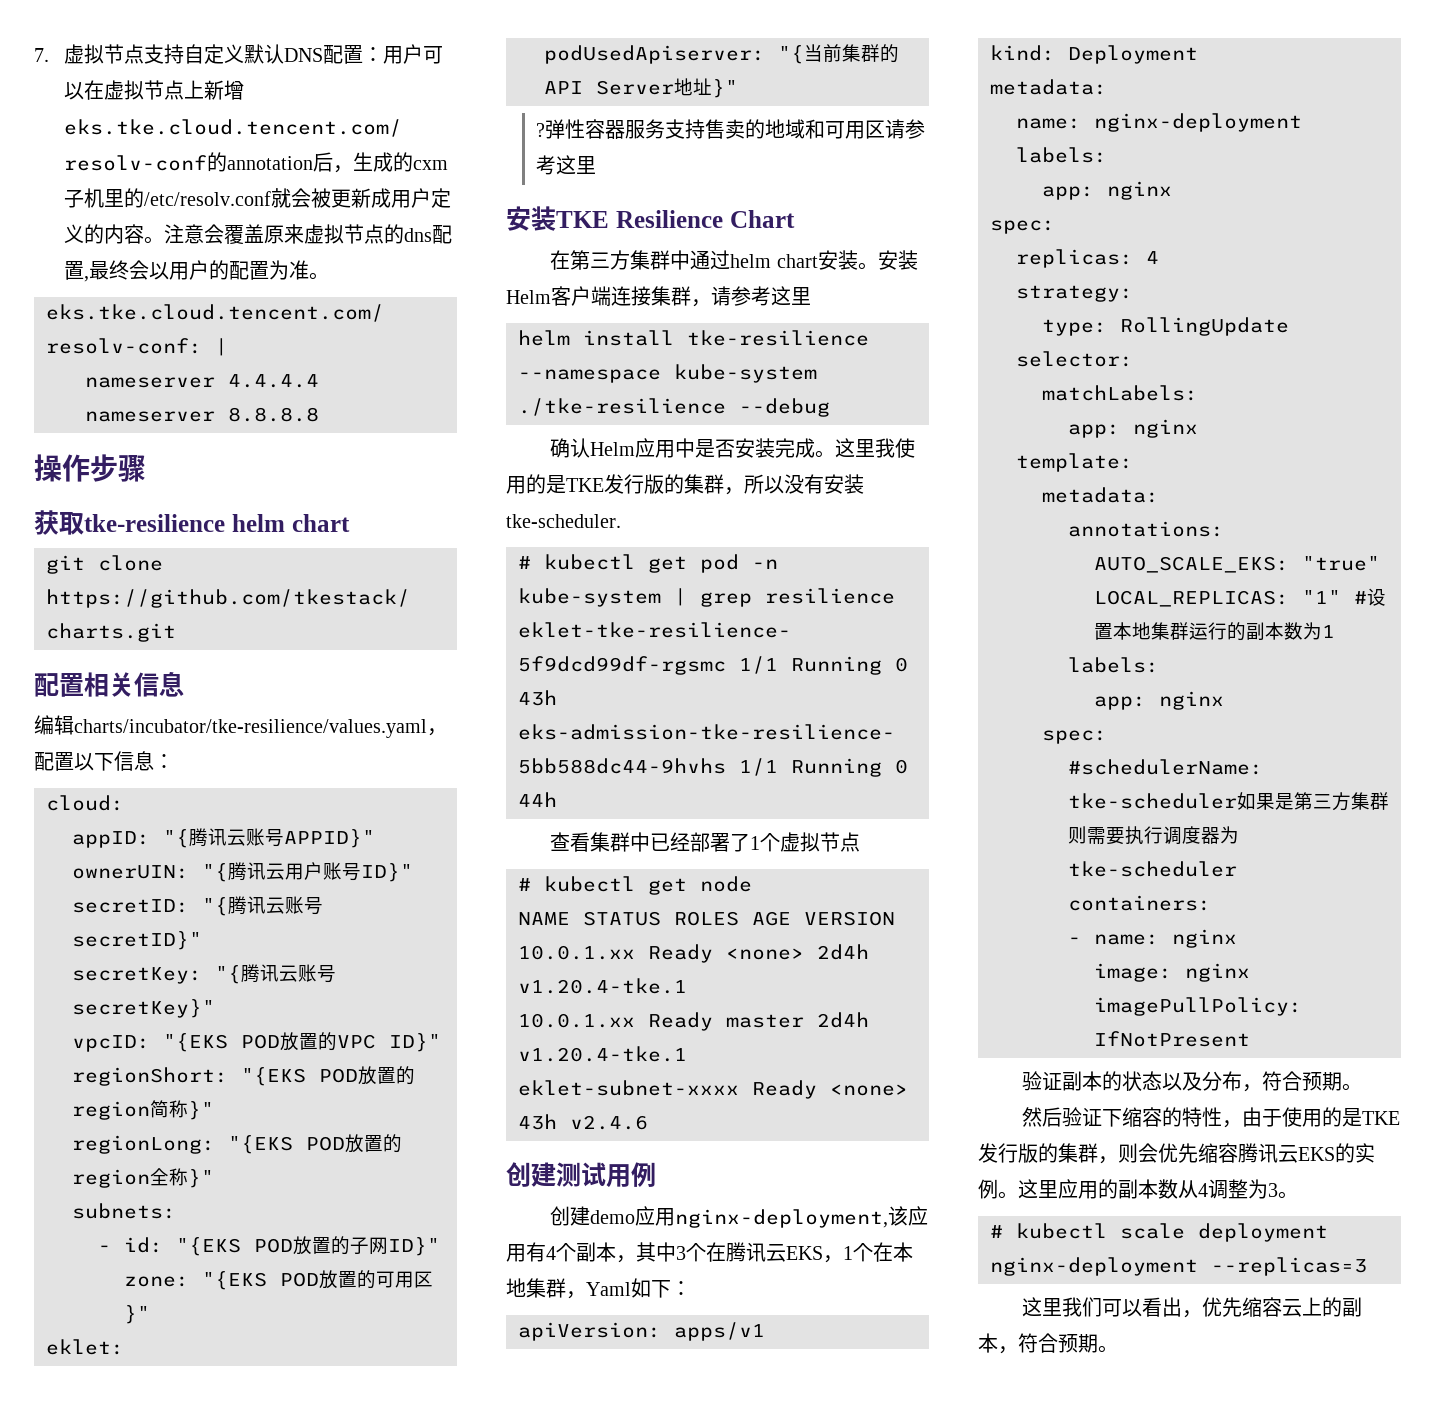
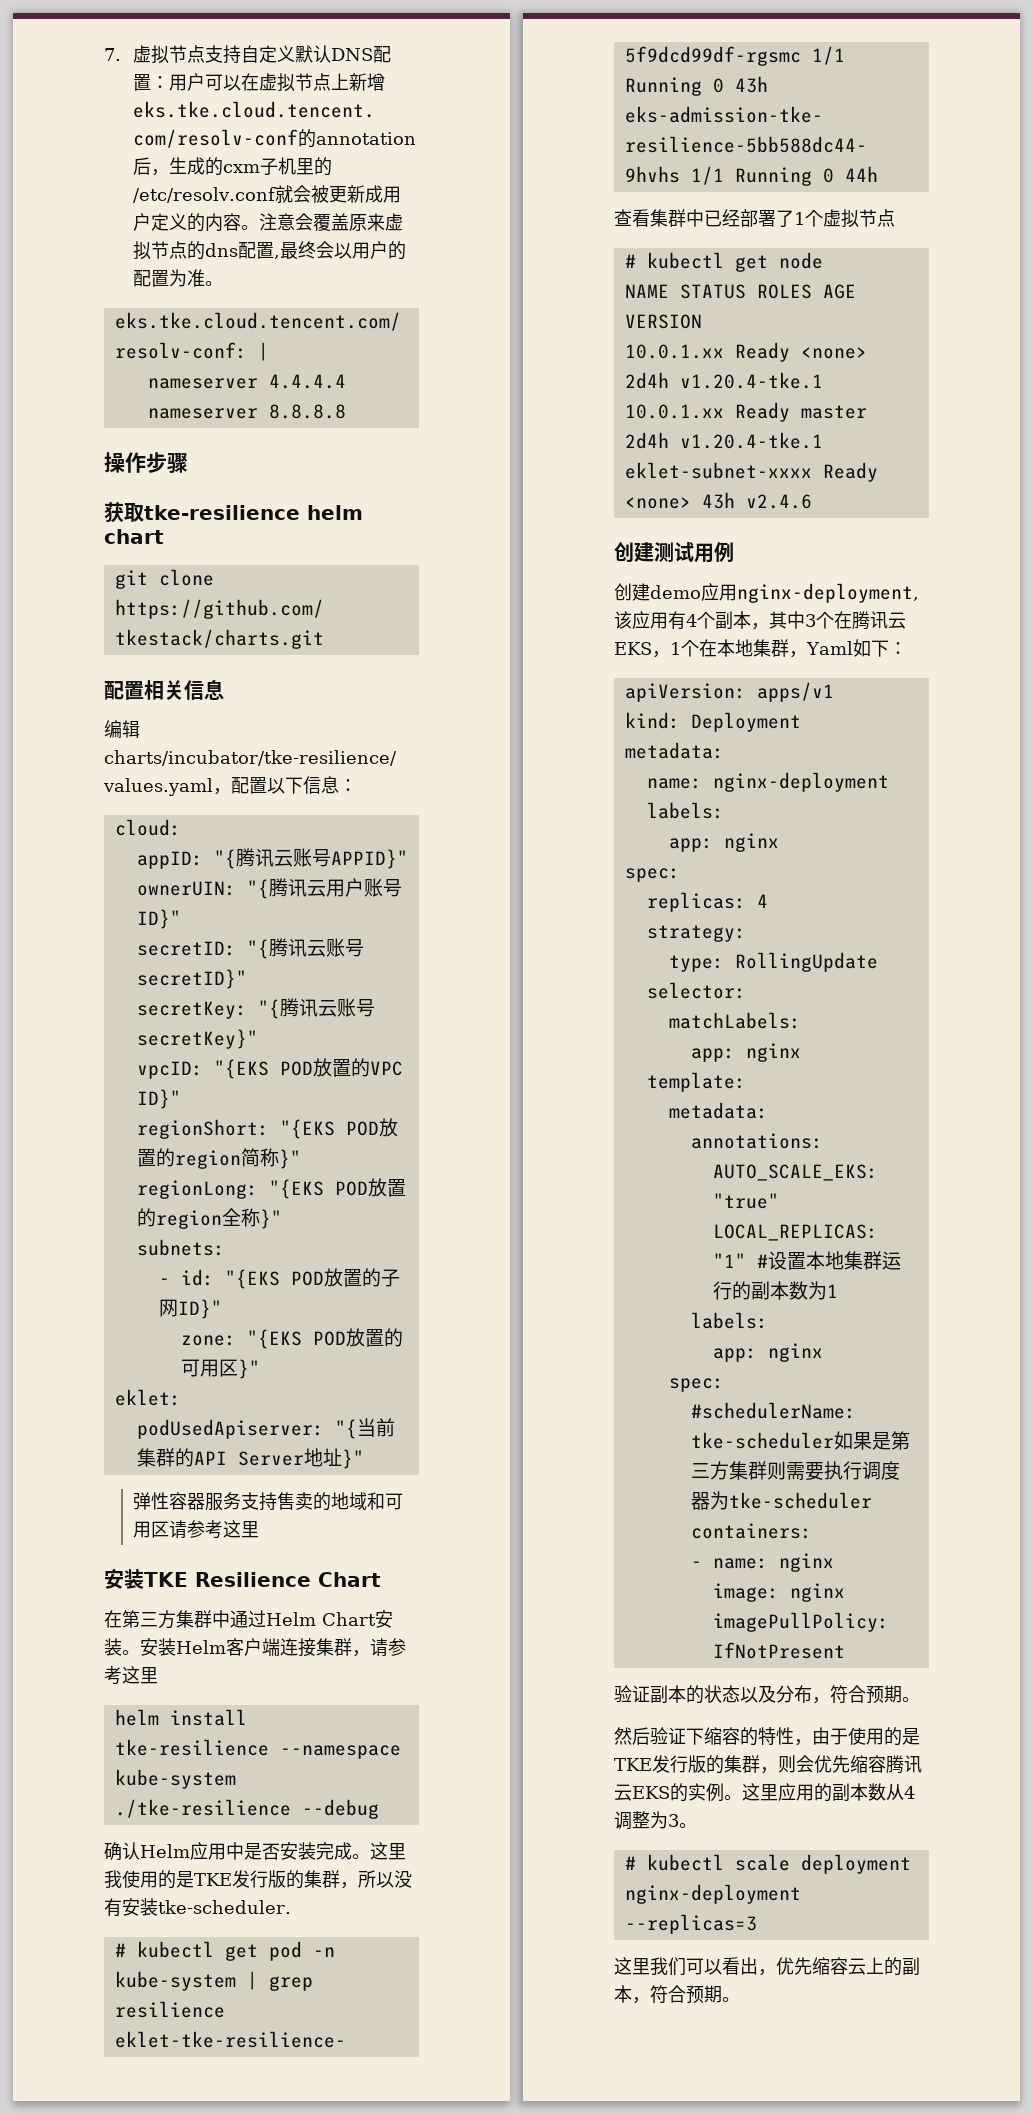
- ?
- 在第三方集群中通过helm chart安装。
+ 在第三方集群中通过Helm Chart安装。

